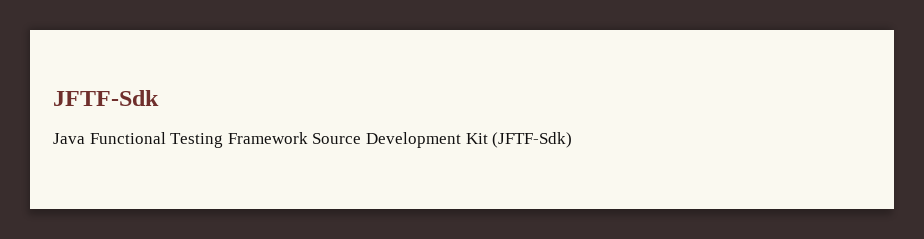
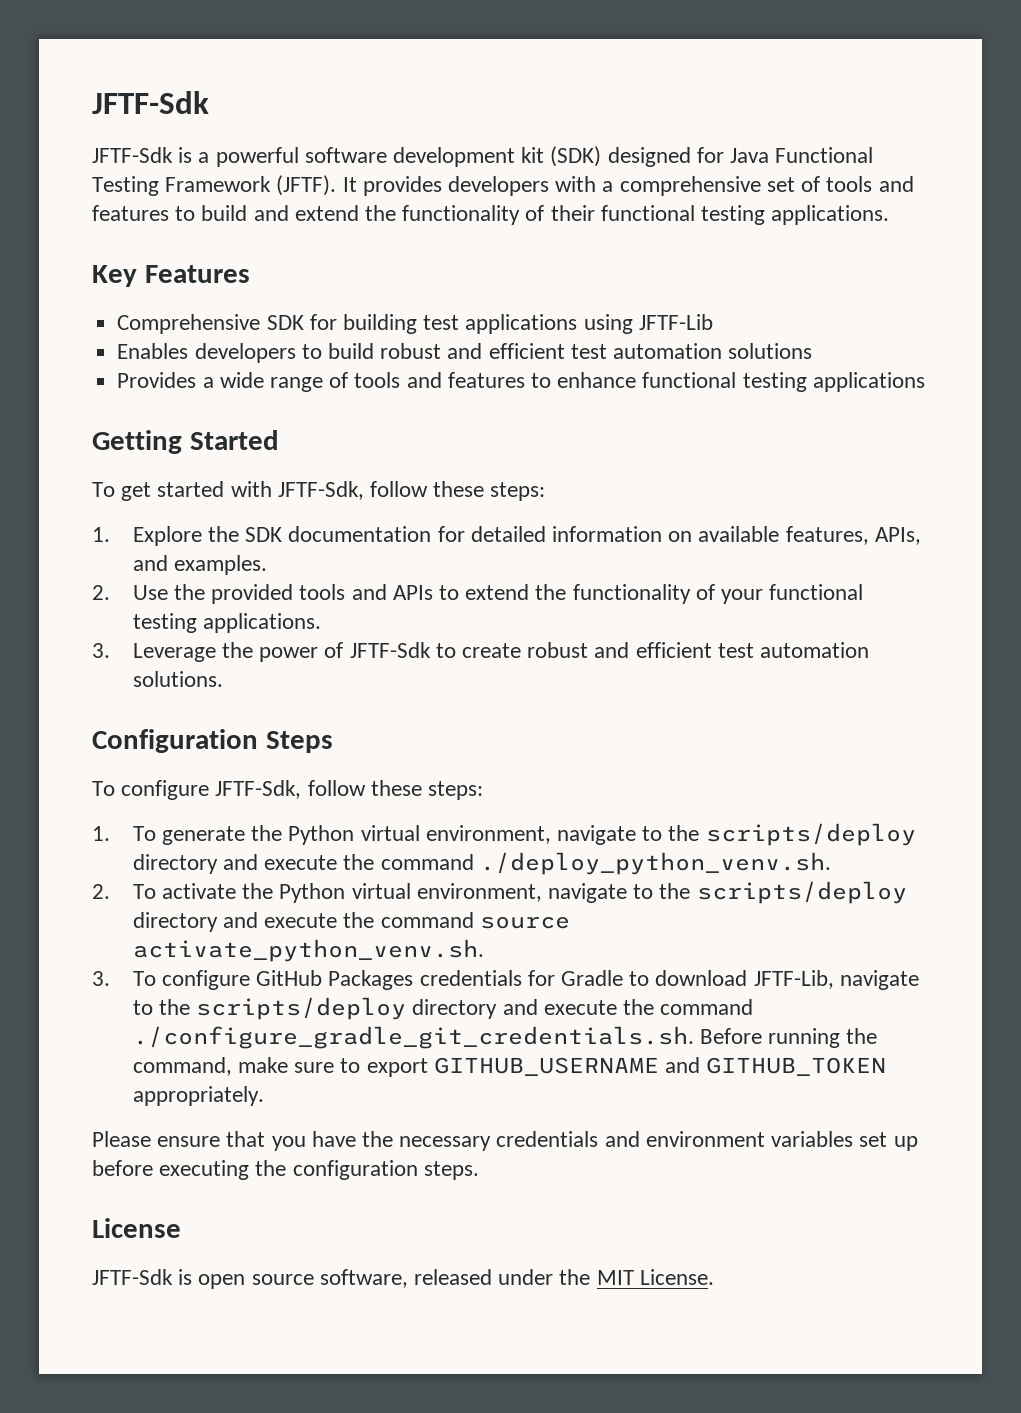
- Java Functional Testing Framework Source Development Kit (JFTF-Sdk)
+ JFTF-Sdk is a powerful software development kit (SDK) designed for Java Functional Testing Framework (JFTF). It provides developers with a comprehensive set of tools and features to build and extend the functionality of their functional testing applications.
+ Key Features
+ Comprehensive SDK for building test applications using JFTF-Lib
+ Enables developers to build robust and efficient test automation solutions
+ Provides a wide range of tools and features to enhance functional testing applications
+ Getting Started
+ To get started with JFTF-Sdk, follow these steps:
+ 1. Explore the SDK documentation for detailed information on available features, APIs, and examples.
+ 2. Use the provided tools and APIs to extend the functionality of your functional testing applications.
+ 3. Leverage the power of JFTF-Sdk to create robust and efficient test automation solutions.
+ Configuration Steps
+ To configure JFTF-Sdk, follow these steps:
+ 1. To generate the Python virtual environment, navigate to the scripts/deploy directory and execute the command ./deploy_python_venv.sh.
+ 2. To activate the Python virtual environment, navigate to the scripts/deploy directory and execute the command source activate_python_venv.sh.
+ 3. To configure GitHub Packages credentials for Gradle to download JFTF-Lib, navigate to the scripts/deploy directory and execute the command ./configure_gradle_git_credentials.sh. Before running the command, make sure to export GITHUB_USERNAME and GITHUB_TOKEN appropriately.
+ Please ensure that you have the necessary credentials and environment variables set up before executing the configuration steps.
+ License
+ JFTF-Sdk is open source software, released under the MIT License.

